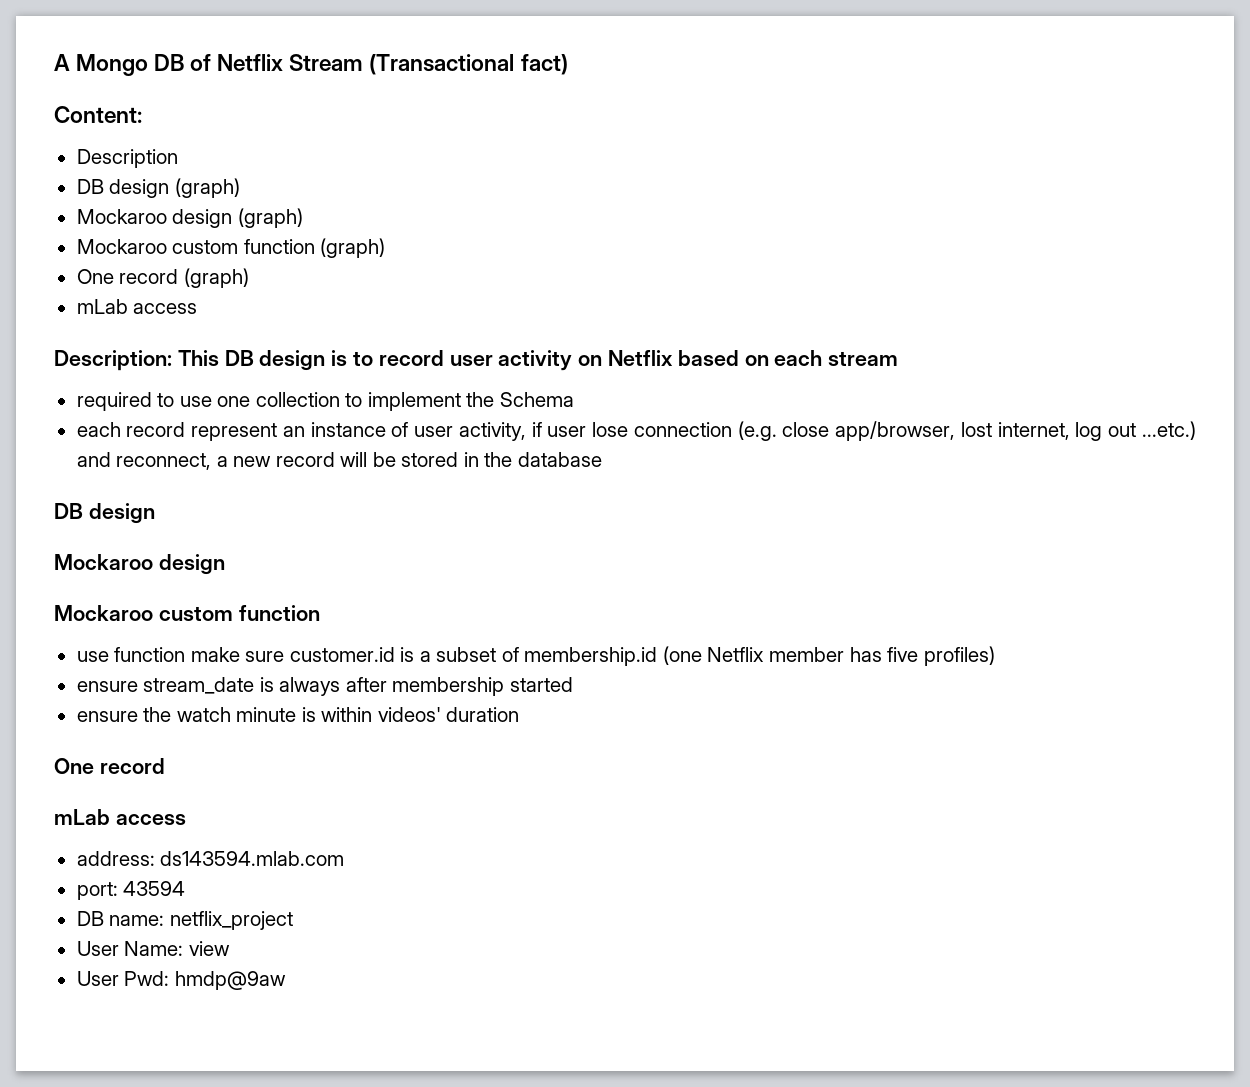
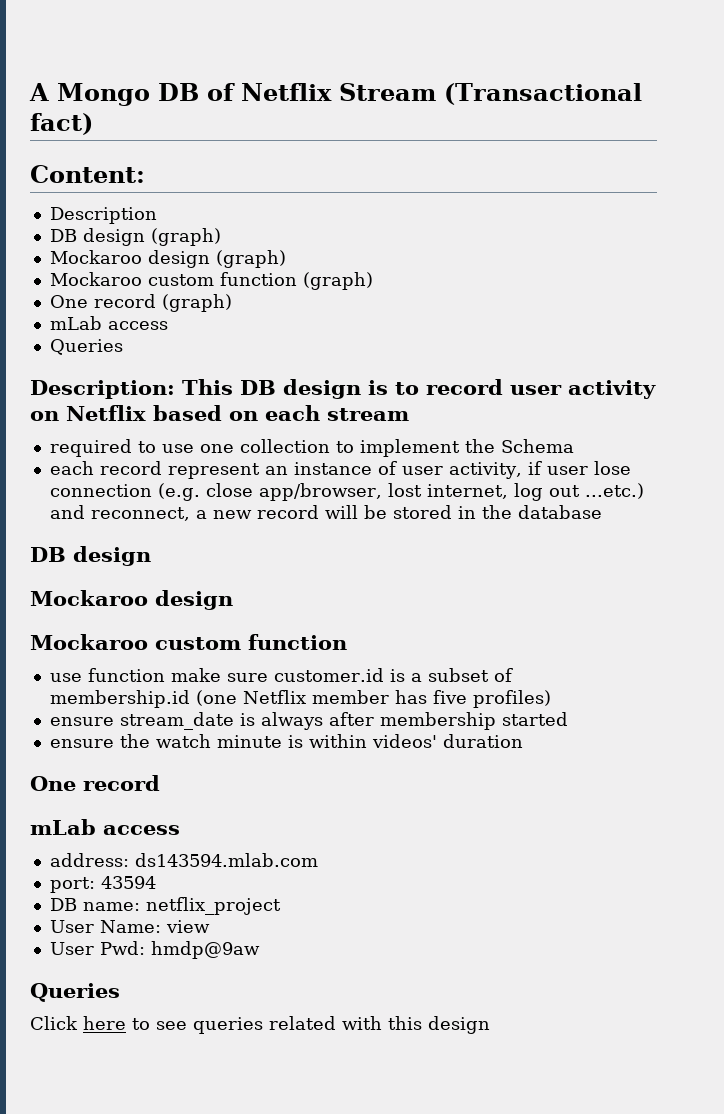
  One record (graph)
  mLab access
+ Queries
  User Pwd: hmdp@9aw
+ Queries
+ Click here to see queries related with this design

